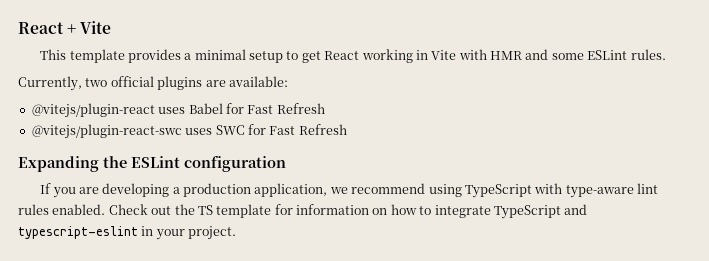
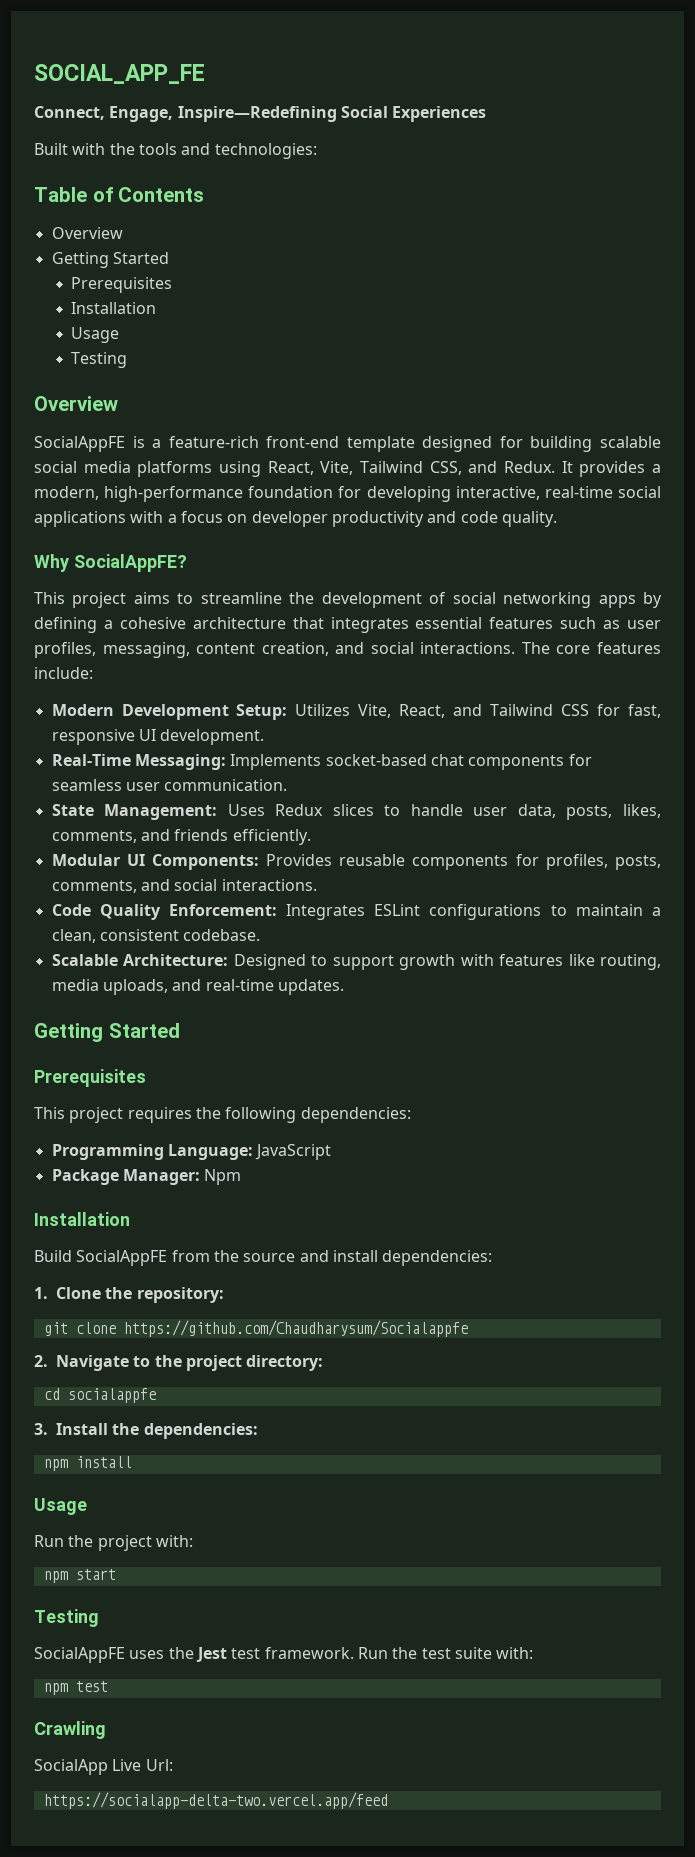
- React + Vite
- This template provides a minimal setup to get React working in Vite with HMR and some ESLint rules.
- Currently, two official plugins are available:
- @vitejs/plugin-react uses Babel for Fast Refresh
- @vitejs/plugin-react-swc uses SWC for Fast Refresh
- Expanding the ESLint configuration
- If you are developing a production application, we recommend using TypeScript with type-aware lint rules enabled. Check out the TS template for information on how to integrate TypeScript and typescript-eslint in your project.
+ SOCIAL_APP_FE
+ Connect, Engage, Inspire—Redefining Social Experiences
+ Built with the tools and technologies:
+ Table of Contents
+ Overview
+ Getting Started
+ Prerequisites
+ Installation
+ Usage
+ Testing
+ Overview
+ SocialAppFE is a feature-rich front-end template designed for building scalable social media platforms using React, Vite, Tailwind CSS, and Redux. It provides a modern, high-performance foundation for developing interactive, real-time social applications with a focus on developer productivity and code quality.
+ Why SocialAppFE?
+ This project aims to streamline the development of social networking apps by defining a cohesive architecture that integrates essential features such as user profiles, messaging, content creation, and social interactions. The core features include:
+ Modern Development Setup: Utilizes Vite, React, and Tailwind CSS for fast, responsive UI development.
+ Real-Time Messaging: Implements socket-based chat components for seamless user communication.
+ State Management: Uses Redux slices to handle user data, posts, likes, comments, and friends efficiently.
+ Modular UI Components: Provides reusable components for profiles, posts, comments, and social interactions.
+ Code Quality Enforcement: Integrates ESLint configurations to maintain a clean, consistent codebase.
+ Scalable Architecture: Designed to support growth with features like routing, media uploads, and real-time updates.
+ Getting Started
+ Prerequisites
+ This project requires the following dependencies:
+ Programming Language: JavaScript
+ Package Manager: Npm
+ Installation
+ Build SocialAppFE from the source and install dependencies:
+ 1. Clone the repository:
+ git clone https://github.com/Chaudharysum/Socialappfe
+ 2. Navigate to the project directory:
+ cd socialappfe
+ 3. Install the dependencies:
+ npm install
+ Usage
+ Run the project with:
+ npm start
+ Testing
+ SocialAppFE uses the Jest test framework. Run the test suite with:
+ npm test
+ Crawling
+ SocialApp Live Url:
+ https://socialapp-delta-two.vercel.app/feed

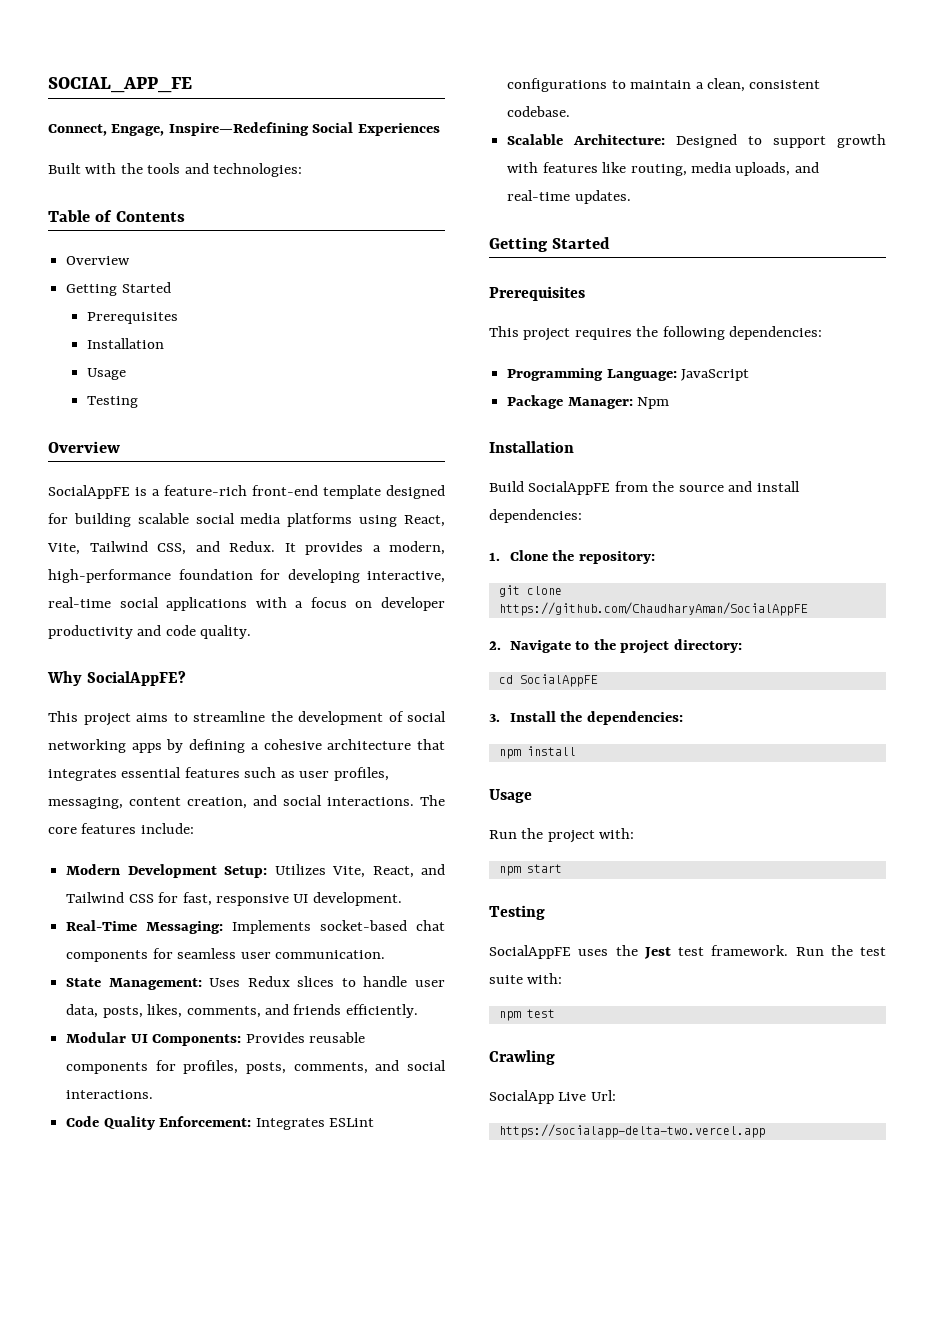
- git clone https://github.com/Chaudharysum/Socialappfe
+ git clone https://github.com/ChaudharyAman/SocialAppFE
- cd socialappfe
+ cd SocialAppFE
- https://socialapp-delta-two.vercel.app/feed
+ https://socialapp-delta-two.vercel.app

